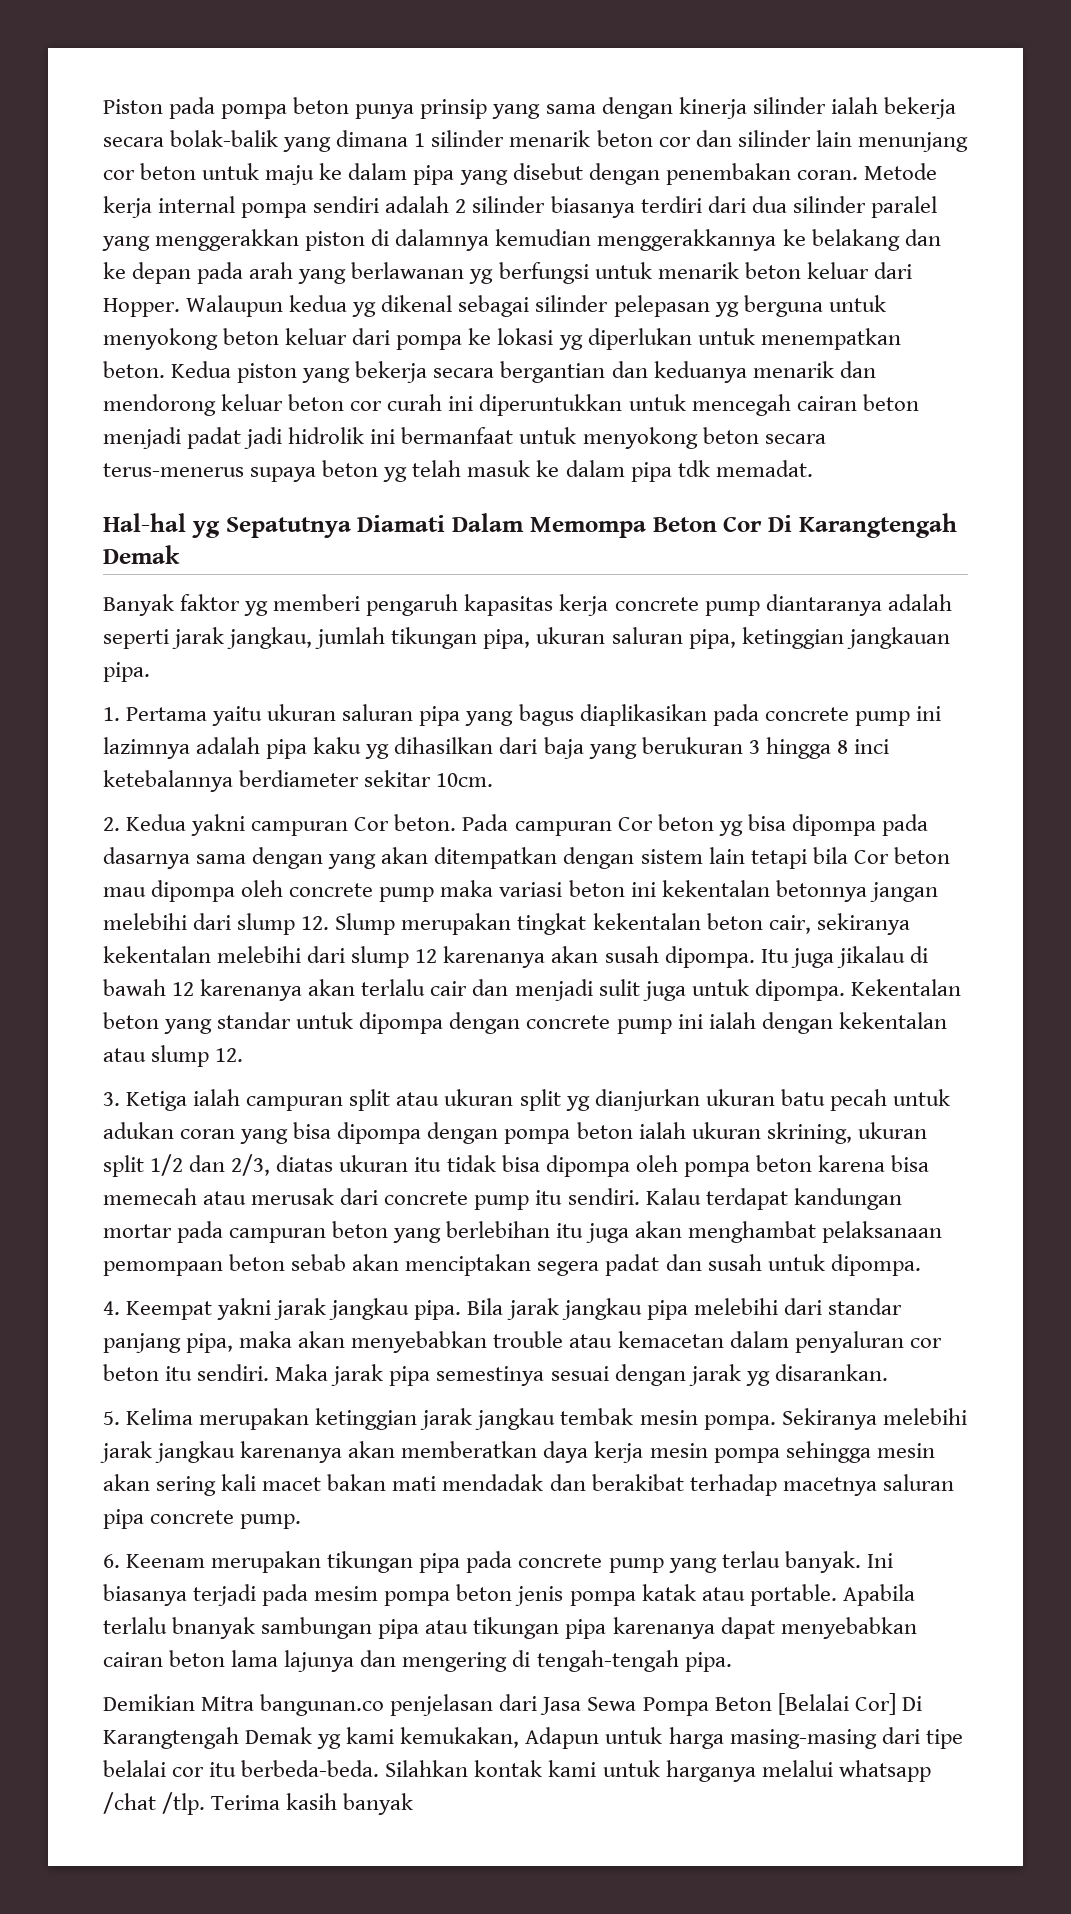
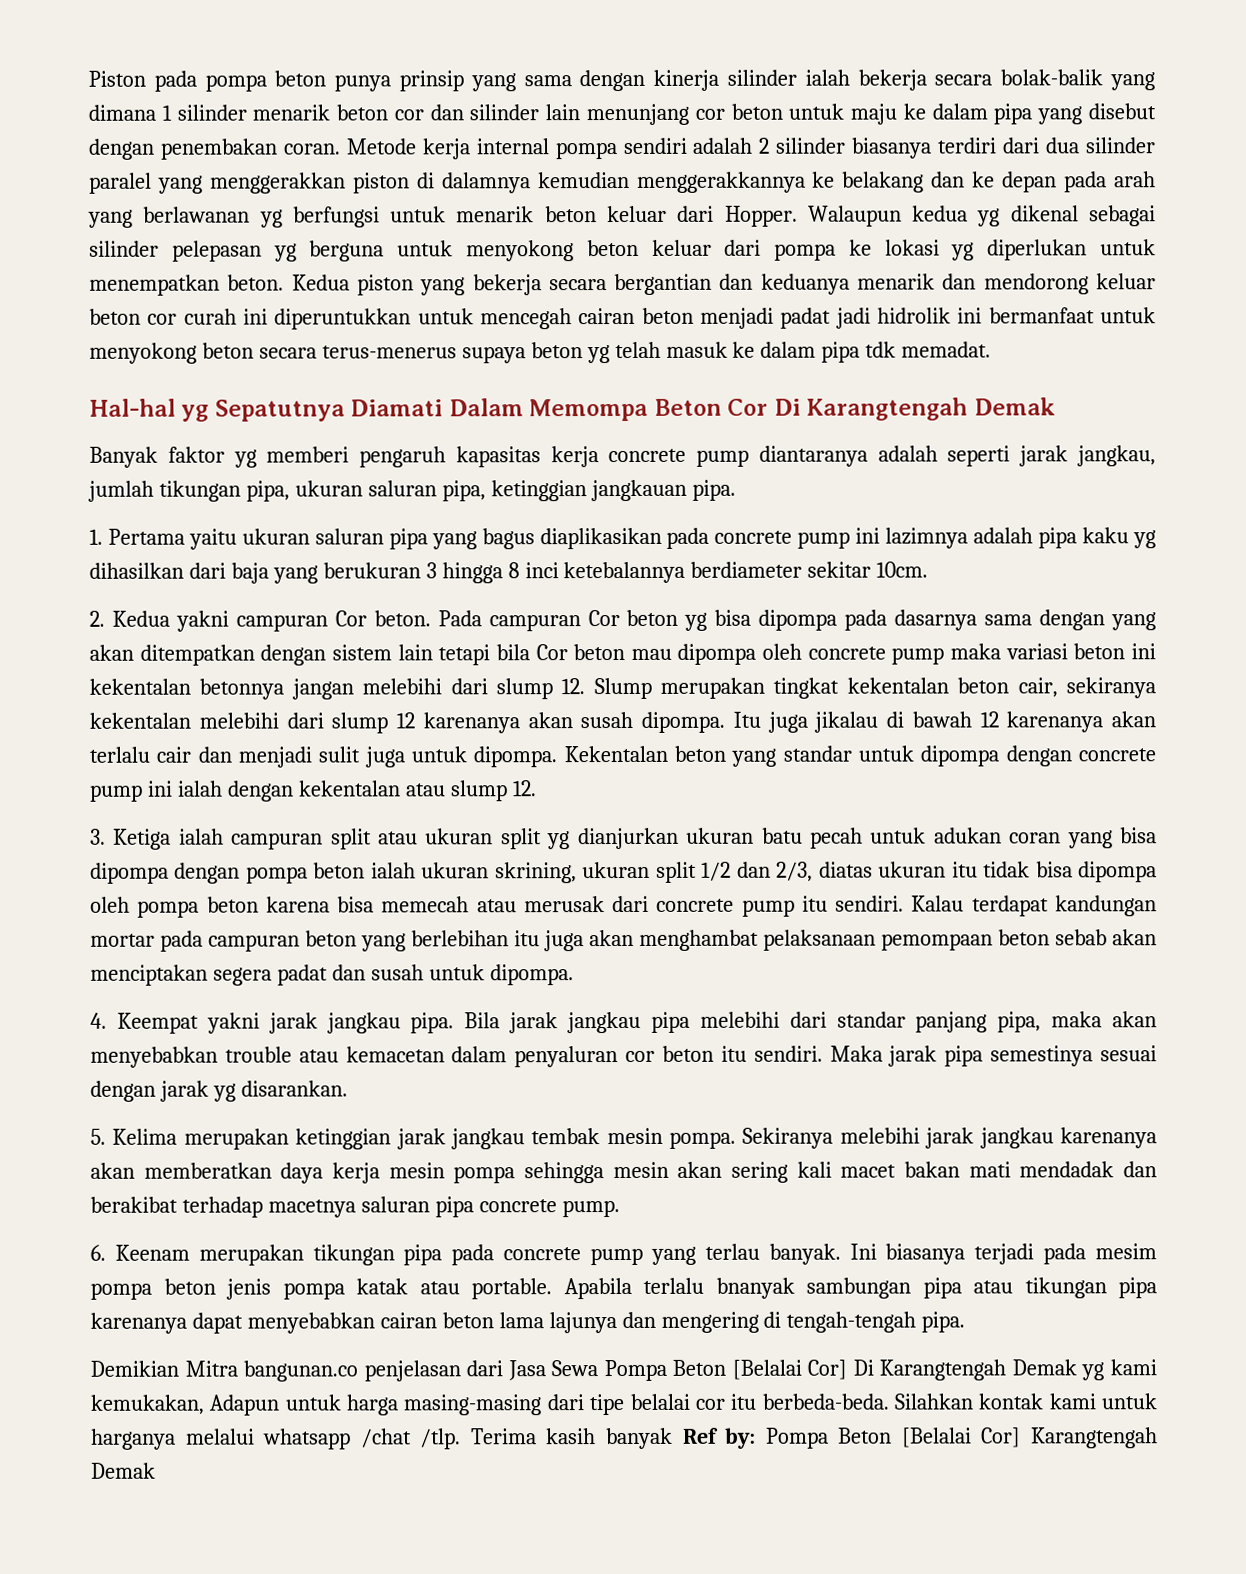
- Terima kasih banyak
+ Terima kasih banyak Ref by: Pompa Beton [Belalai Cor] Karangtengah Demak

